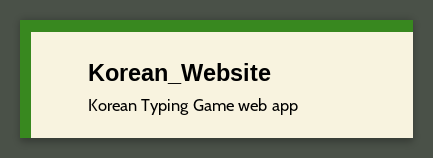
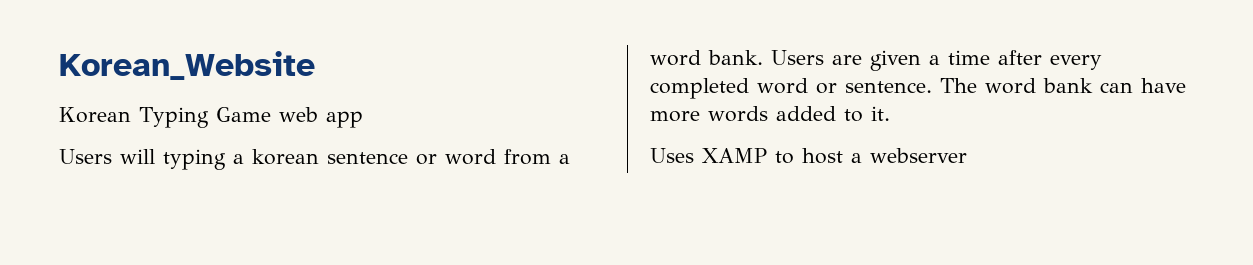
+ Users will typing a korean sentence or word from a word bank. Users are given a time after every completed word or sentence. The word bank can have more words added to it.
+ Uses XAMP to host a webserver

